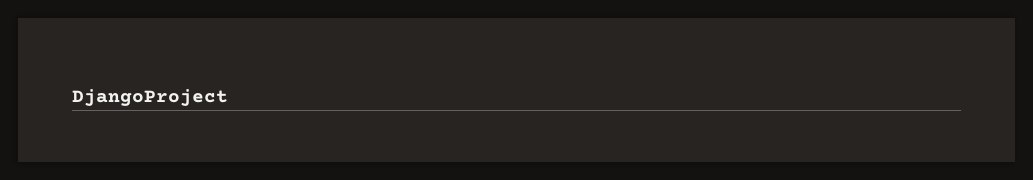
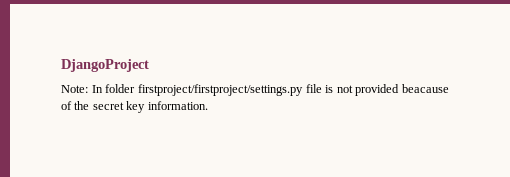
+ Note: In folder firstproject/firstproject/settings.py file is not provided beacause of the secret key information.

